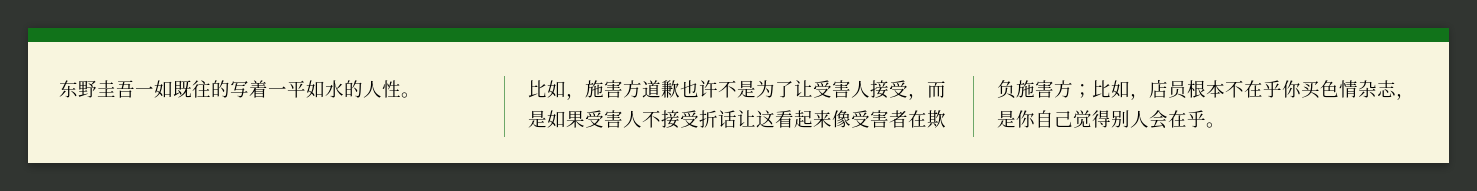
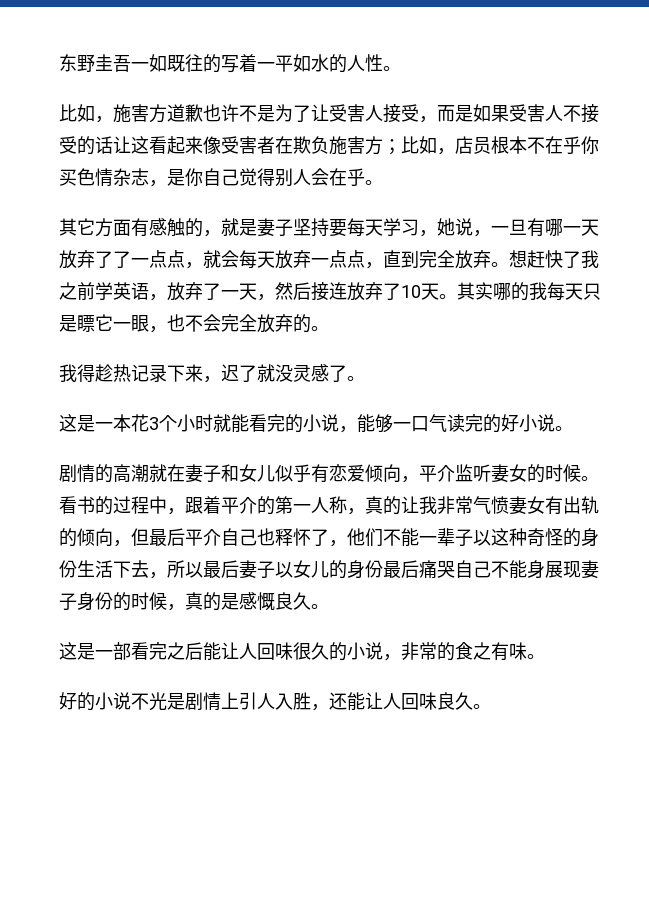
- 比如，施害方道歉也许不是为了让受害人接受，而是如果受害人不接受折话让这看起来像受害者在欺负施害方；比如，店员根本不在乎你买色情杂志，是你自己觉得别人会在乎。
+ 比如，施害方道歉也许不是为了让受害人接受，而是如果受害人不接受的话让这看起来像受害者在欺负施害方；比如，店员根本不在乎你买色情杂志，是你自己觉得别人会在乎。
+ 其它方面有感触的，就是妻子坚持要每天学习，她说，一旦有哪一天放弃了了一点点，就会每天放弃一点点，直到完全放弃。想赶快了我之前学英语，放弃了一天，然后接连放弃了10天。其实哪的我每天只是瞟它一眼，也不会完全放弃的。
+ 我得趁热记录下来，迟了就没灵感了。
+ 这是一本花3个小时就能看完的小说，能够一口气读完的好小说。
+ 剧情的高潮就在妻子和女儿似乎有恋爱倾向，平介监听妻女的时候。看书的过程中，跟着平介的第一人称，真的让我非常气愤妻女有出轨的倾向，但最后平介自己也释怀了，他们不能一辈子以这种奇怪的身份生活下去，所以最后妻子以女儿的身份最后痛哭自己不能身展现妻子身份的时候，真的是感慨良久。
+ 这是一部看完之后能让人回味很久的小说，非常的食之有味。
+ 好的小说不光是剧情上引人入胜，还能让人回味良久。

